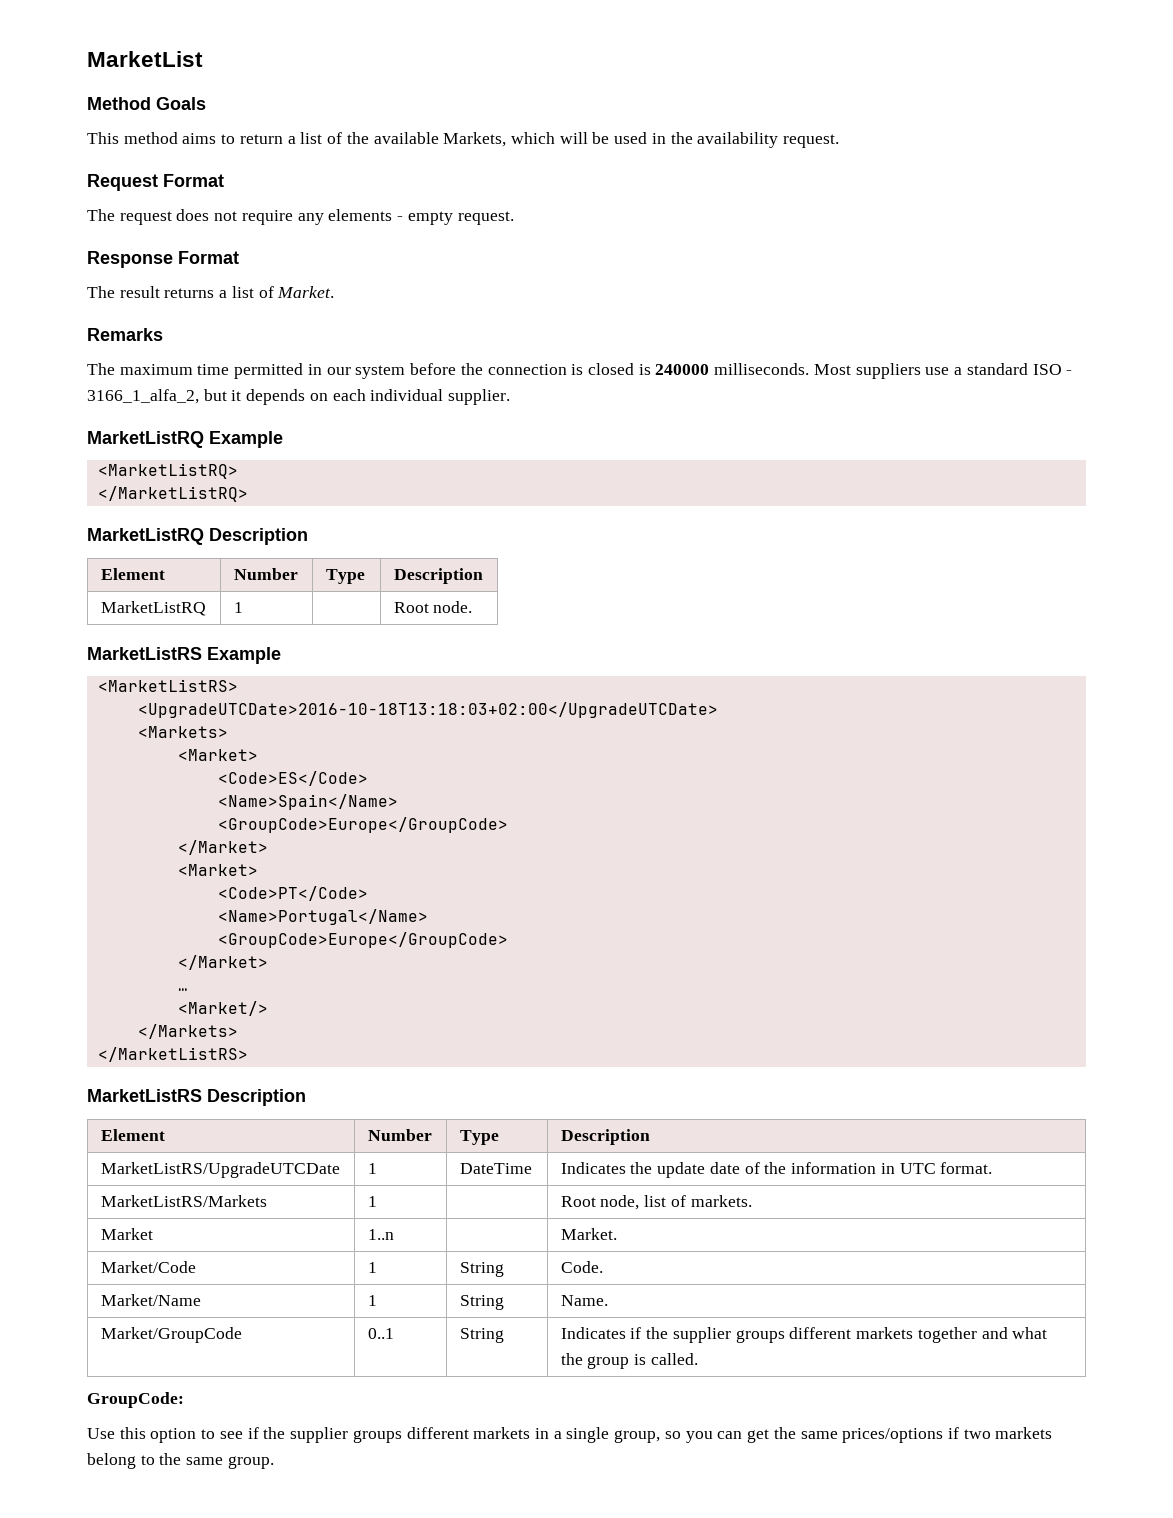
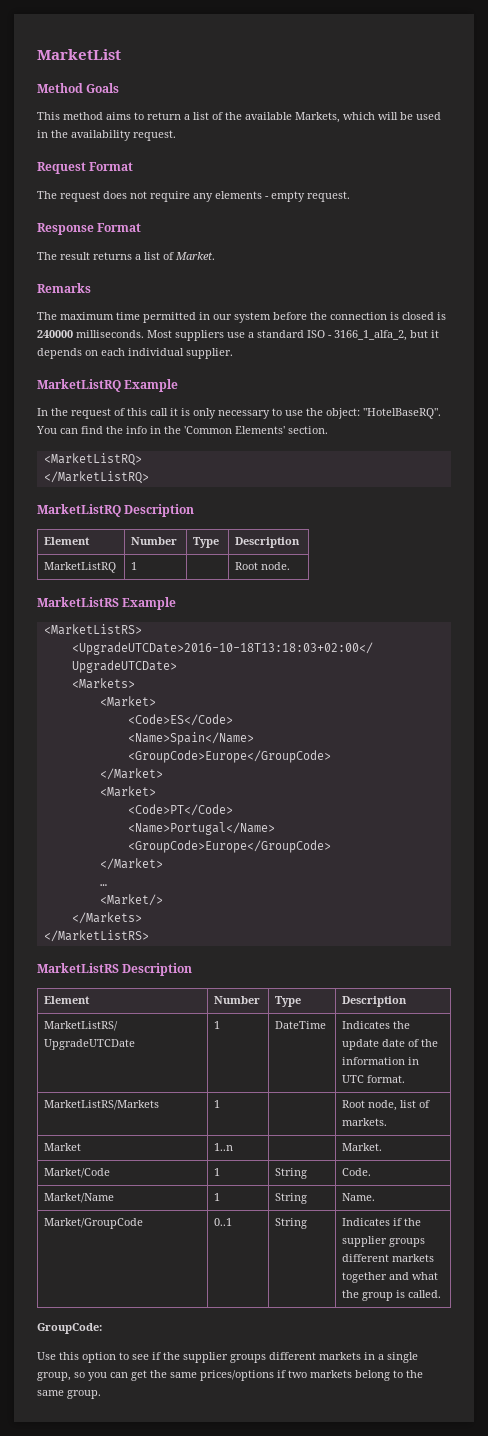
+ In the request of this call it is only necessary to use the object: "HotelBaseRQ". You can find the info in the 'Common Elements' section.

